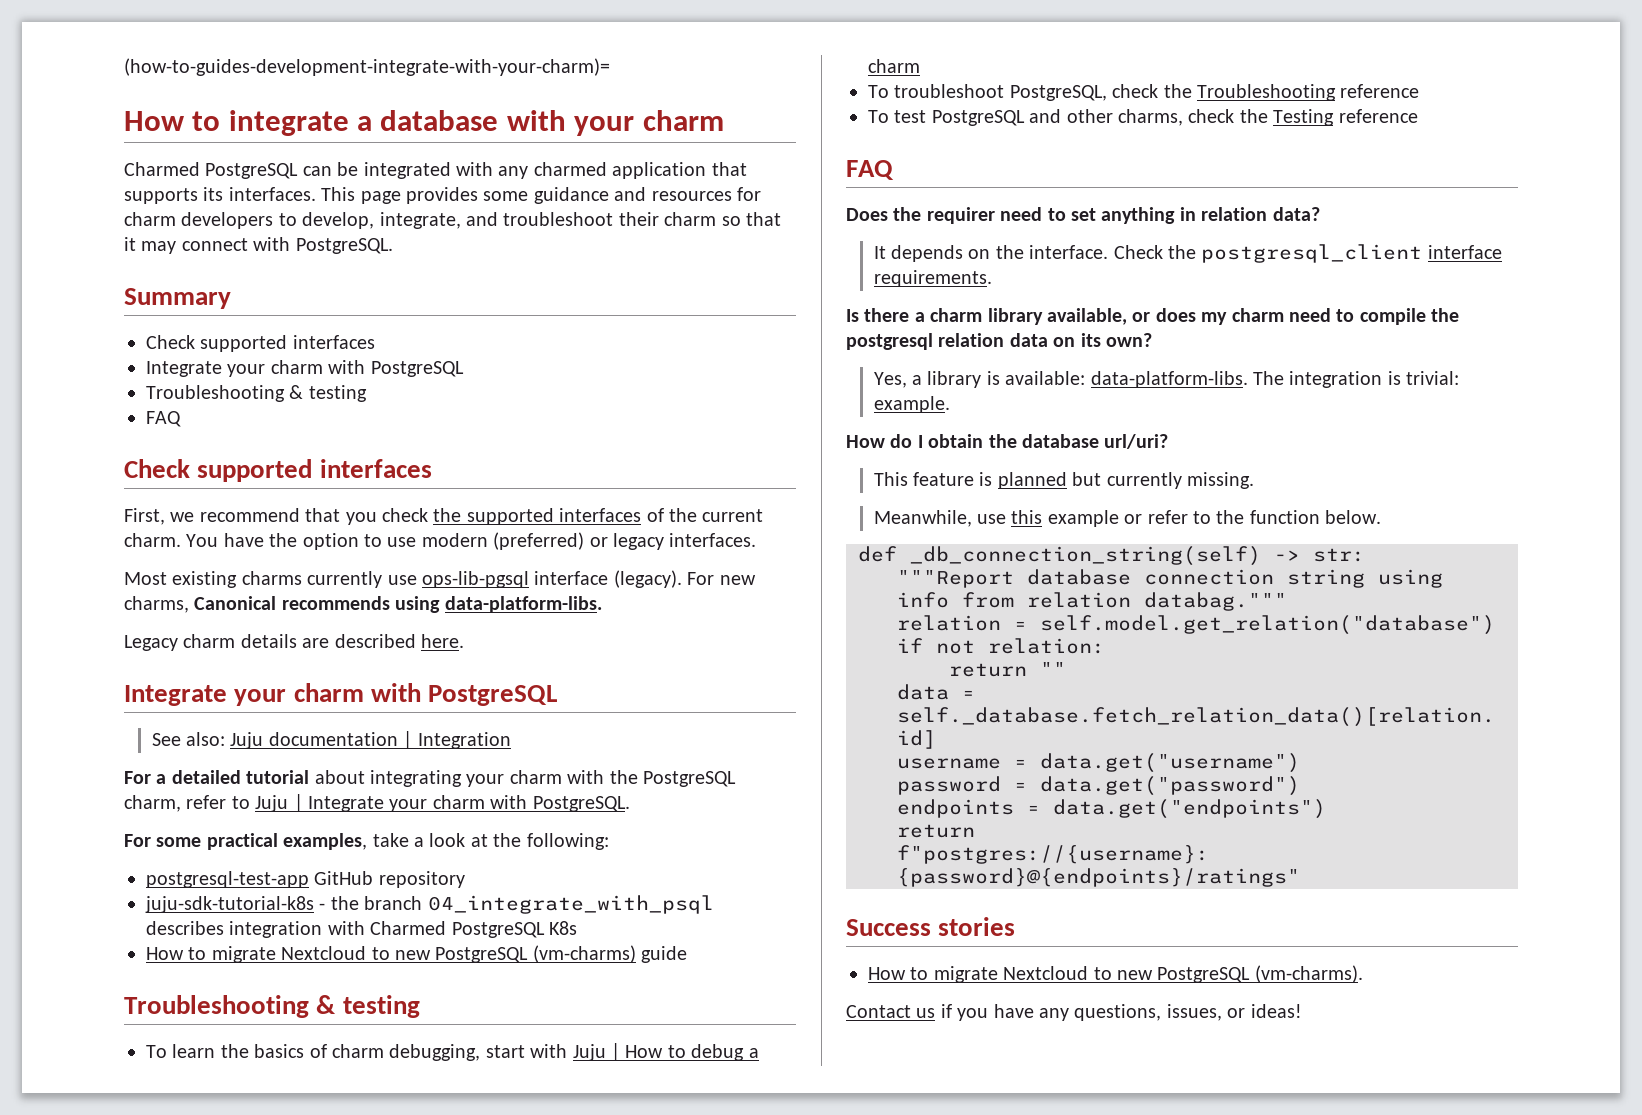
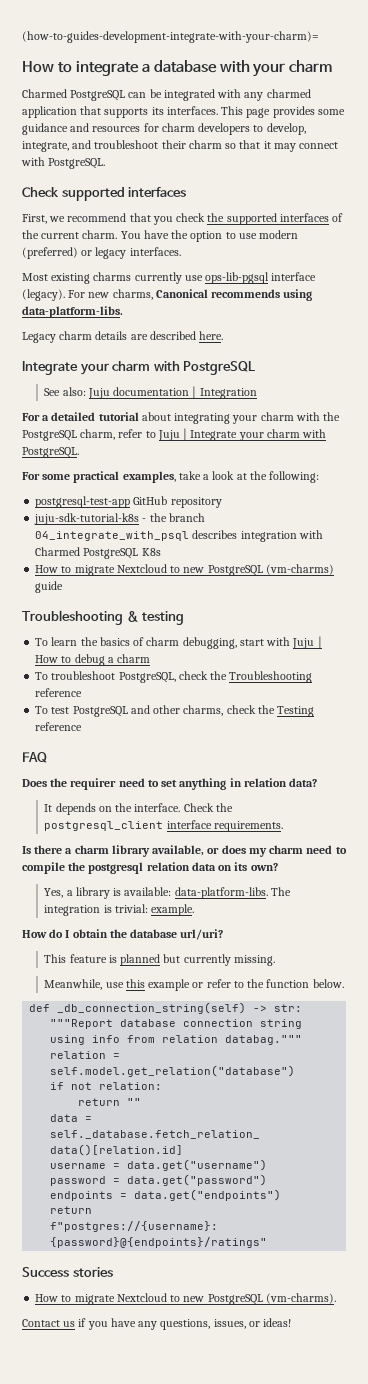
- Summary
- Check supported interfaces
- Integrate your charm with PostgreSQL
- Troubleshooting & testing
- FAQ

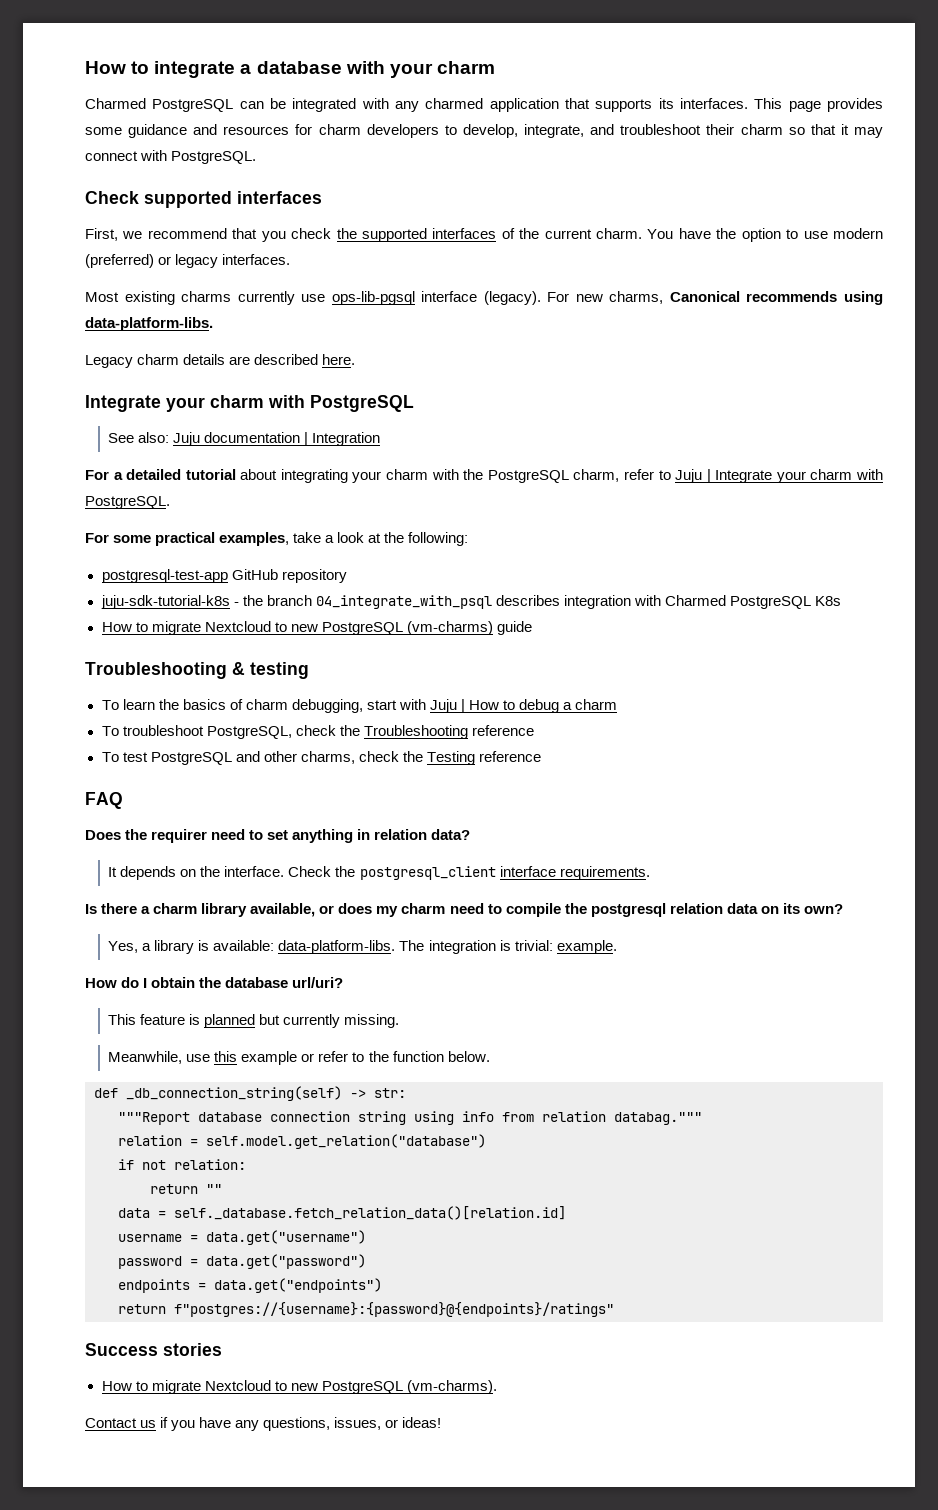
- (how-to-guides-development-integrate-with-your-charm)=

